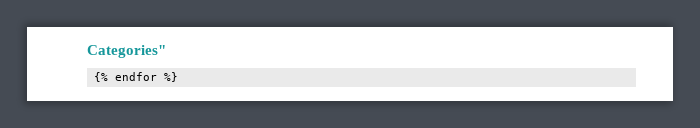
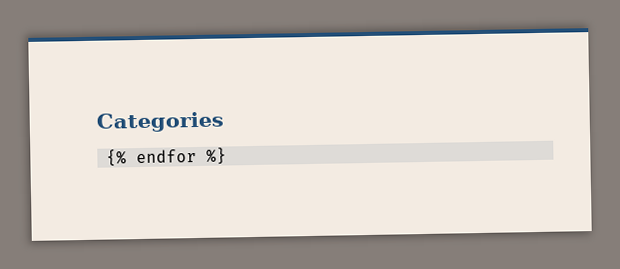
- Categories"
+ Categories

